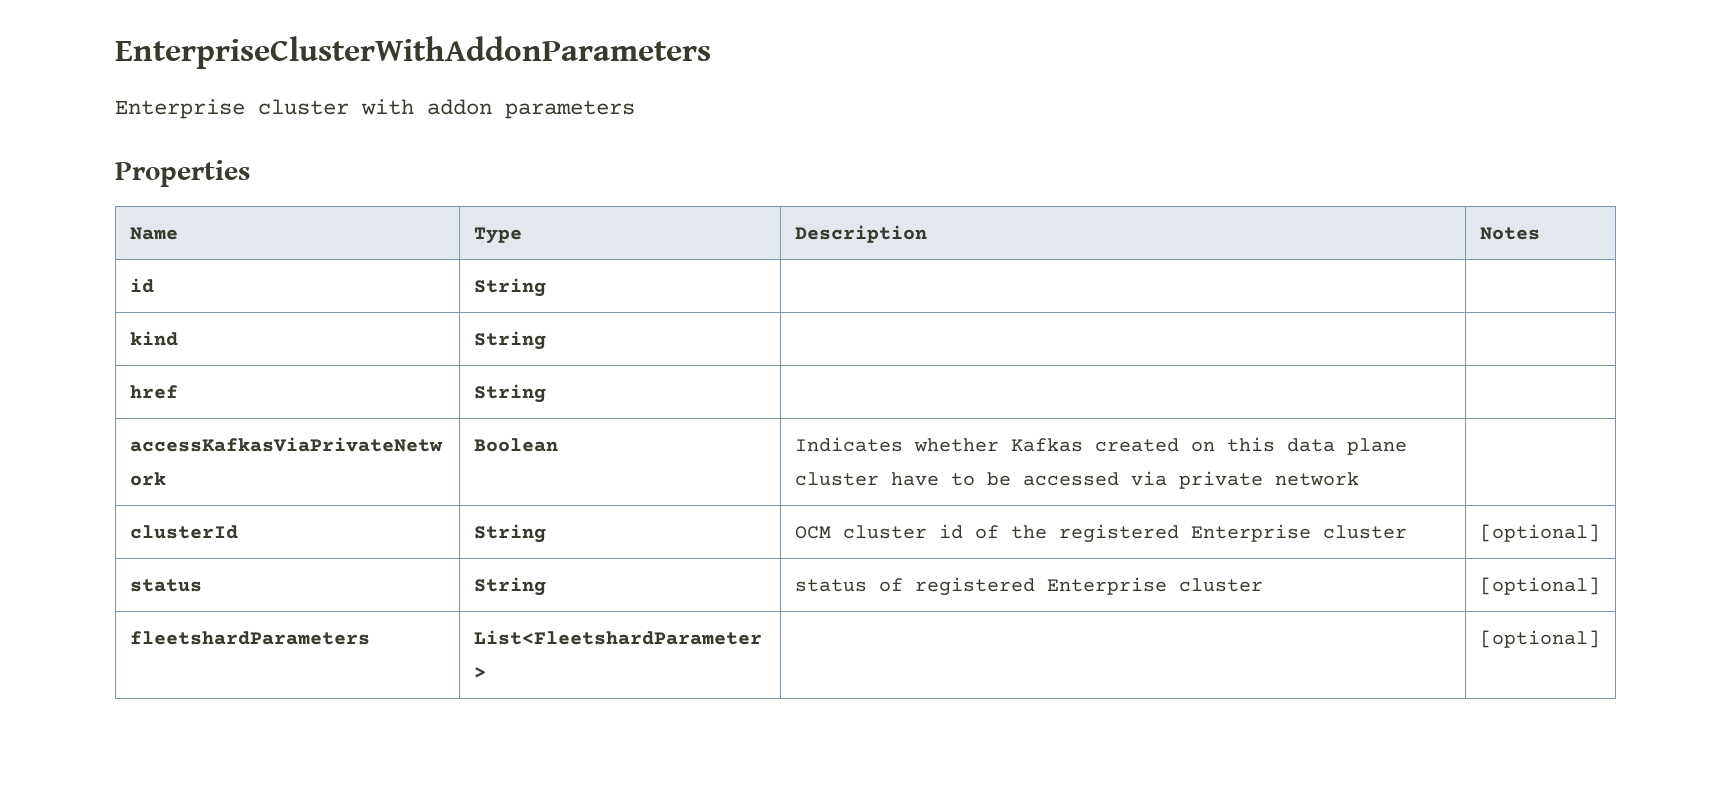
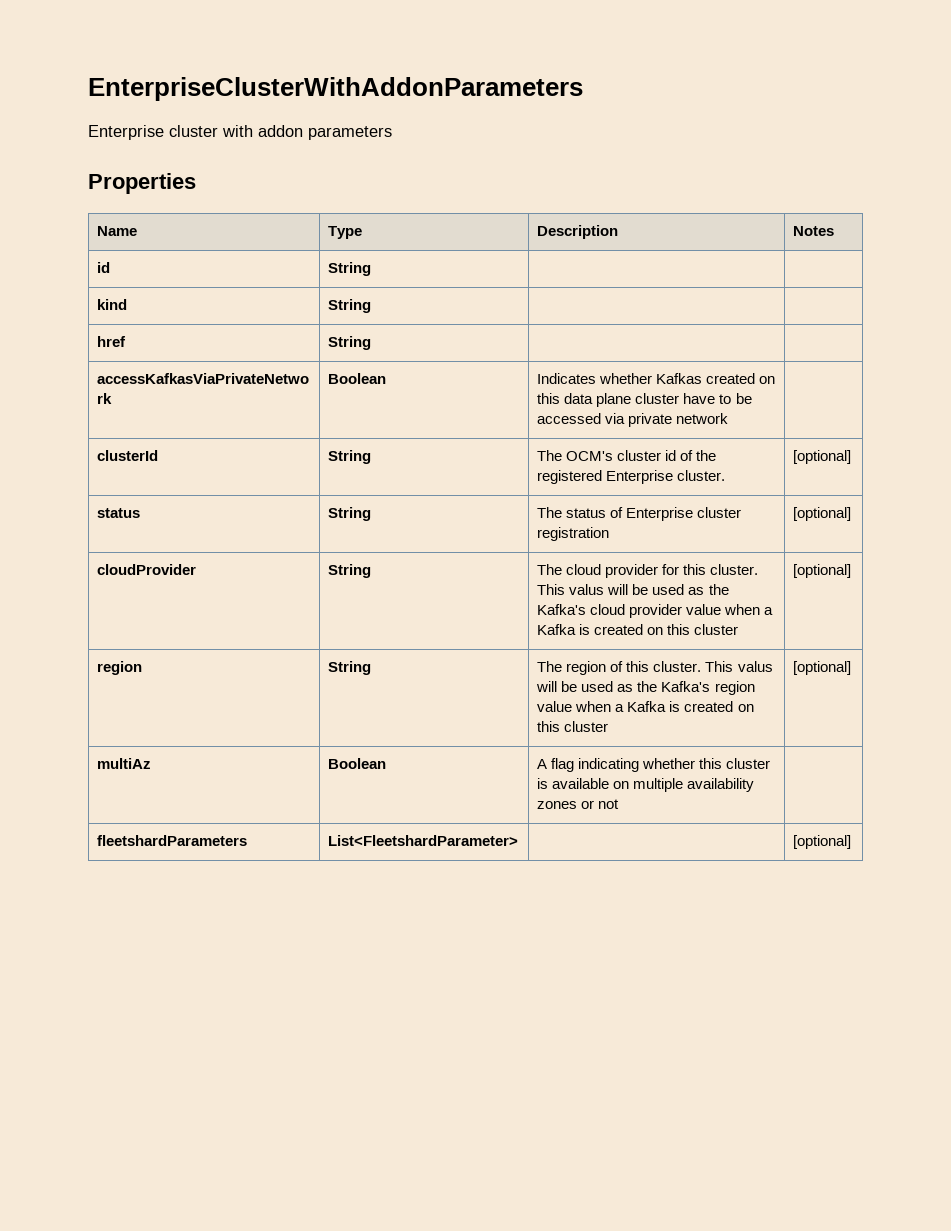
- clusterId | String | OCM cluster id of the registered Enterprise cluster | [optional]
+ clusterId | String | The OCM's cluster id of the registered Enterprise cluster. | [optional]
- status | String | status of registered Enterprise cluster | [optional]
+ status | String | The status of Enterprise cluster registration | [optional]
+ cloudProvider | String | The cloud provider for this cluster. This valus will be used as the Kafka's cloud provider value when a Kafka is created on this cluster | [optional]
+ region | String | The region of this cluster. This valus will be used as the Kafka's region value when a Kafka is created on this cluster | [optional]
+ multiAz | Boolean | A flag indicating whether this cluster is available on multiple availability zones or not |

